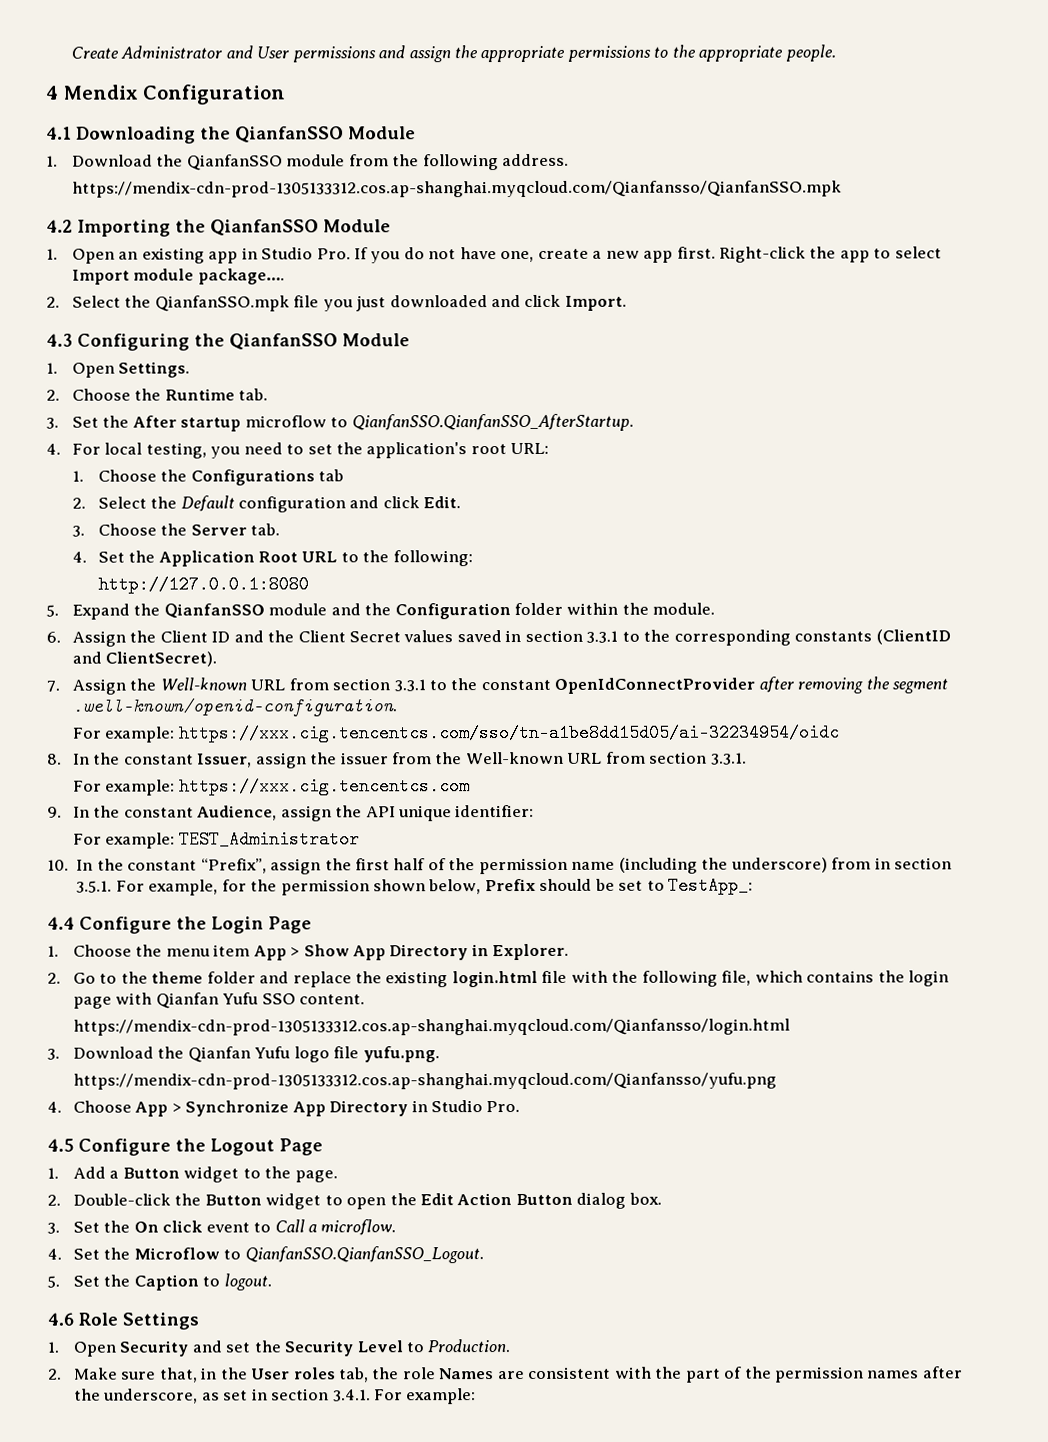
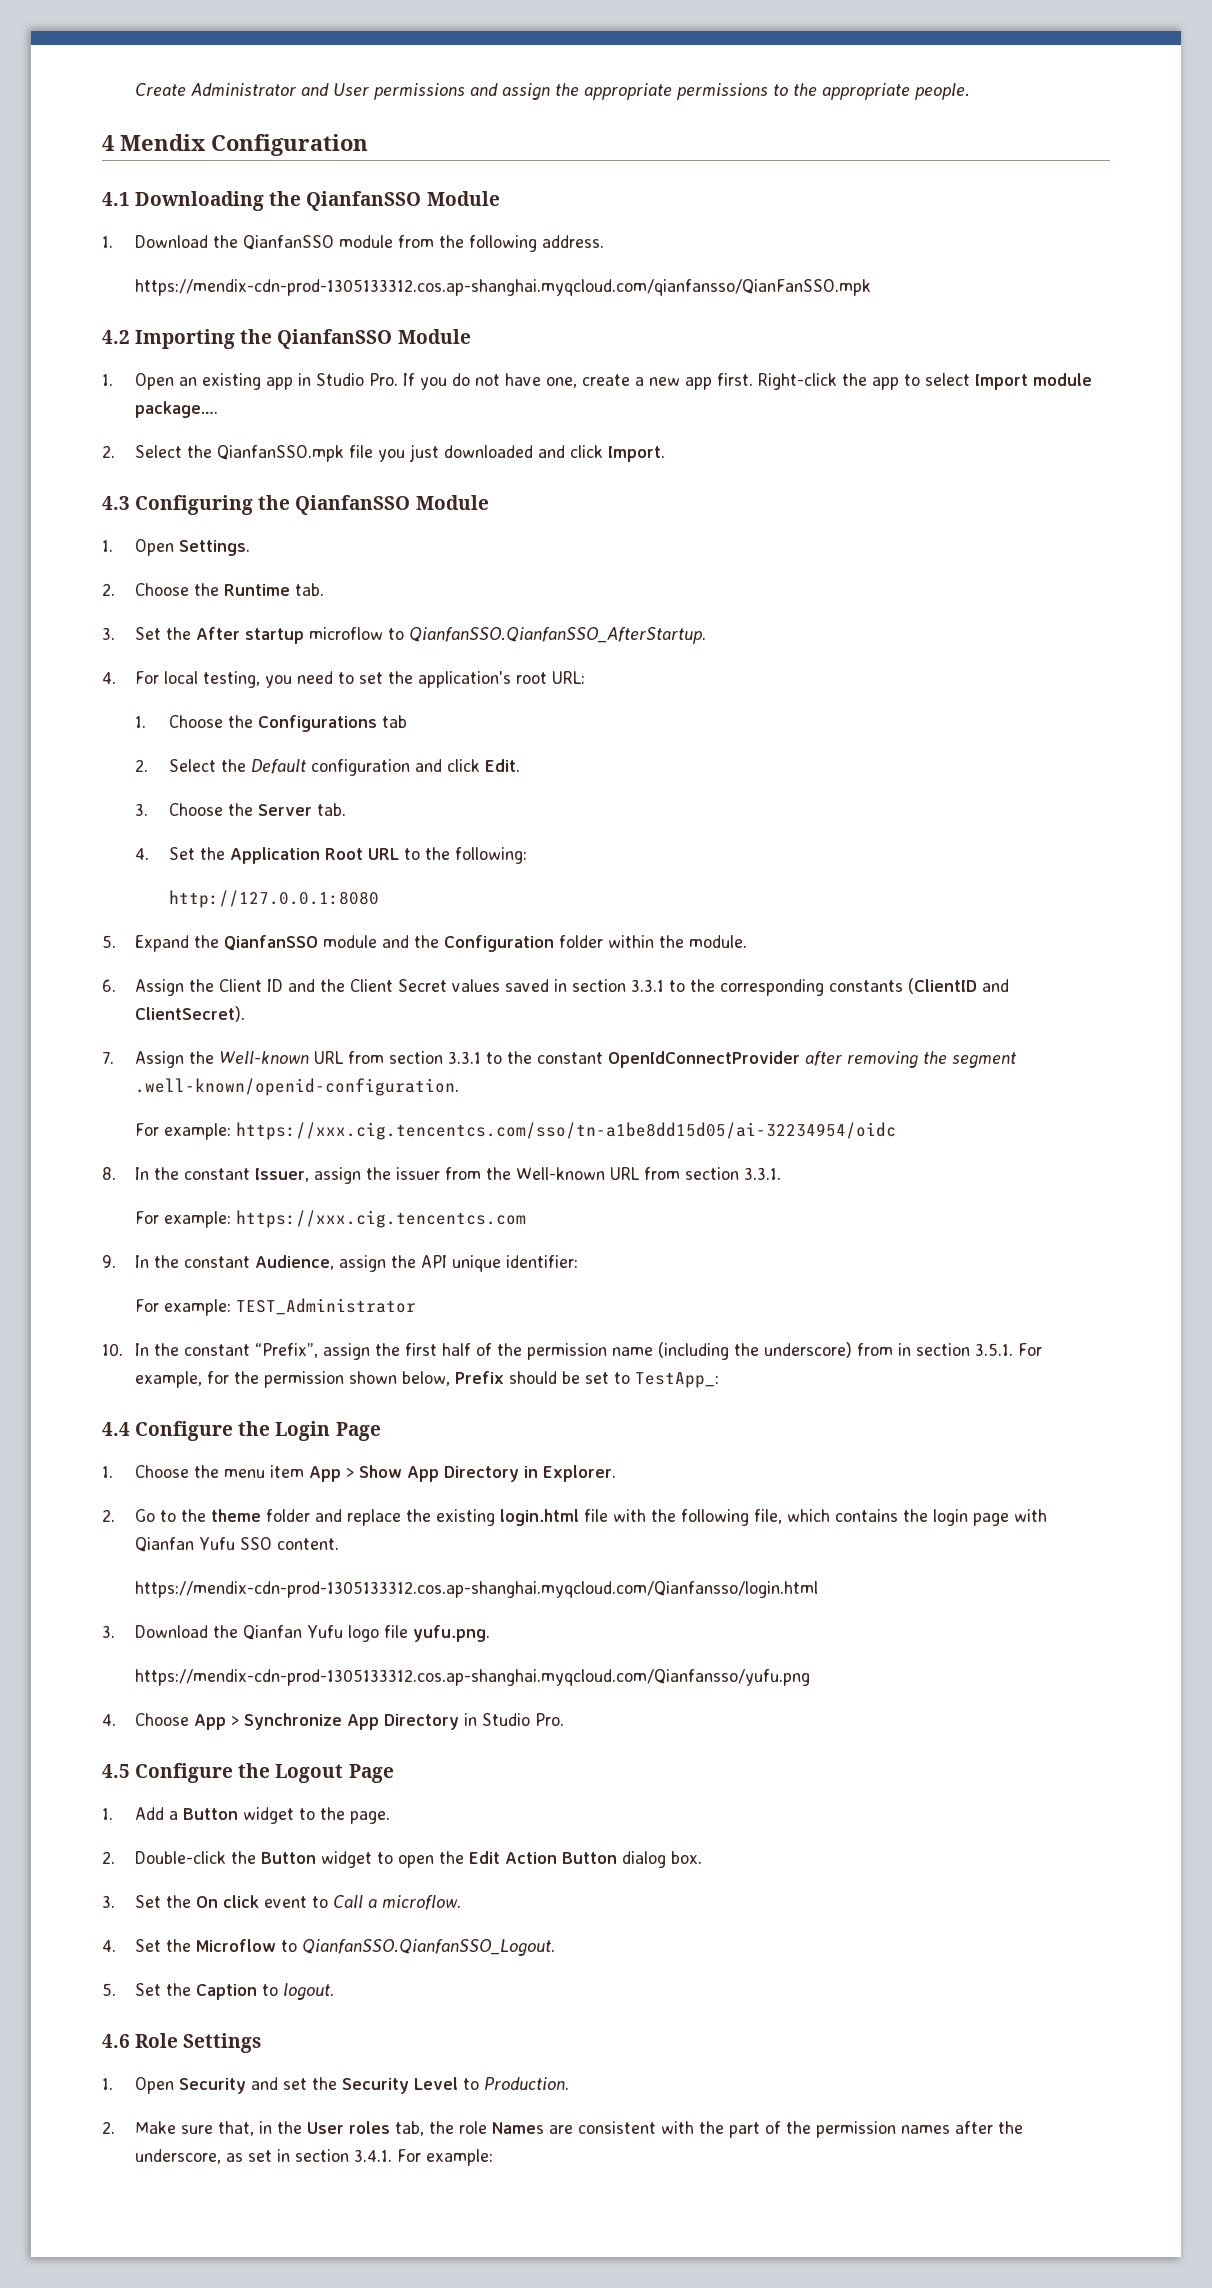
- https://mendix-cdn-prod-1305133312.cos.ap-shanghai.myqcloud.com/Qianfansso/QianfanSSO.mpk
+ https://mendix-cdn-prod-1305133312.cos.ap-shanghai.myqcloud.com/qianfansso/QianFanSSO.mpk

